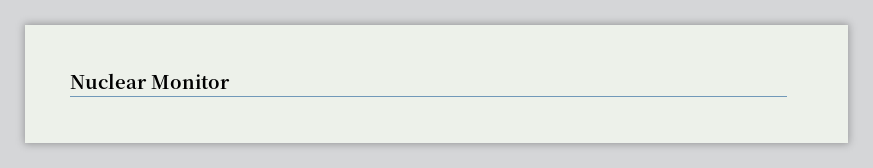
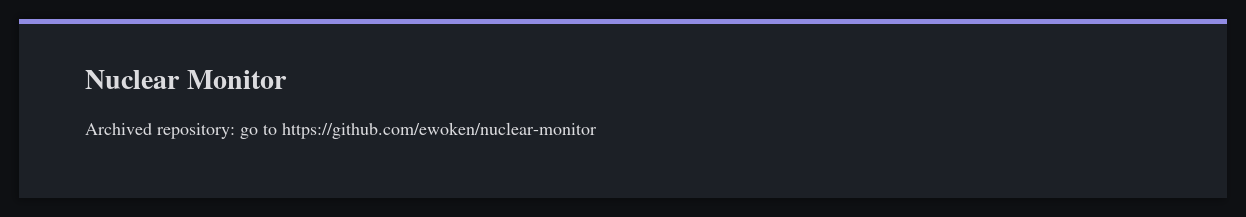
+ Archived repository: go to https://github.com/ewoken/nuclear-monitor

